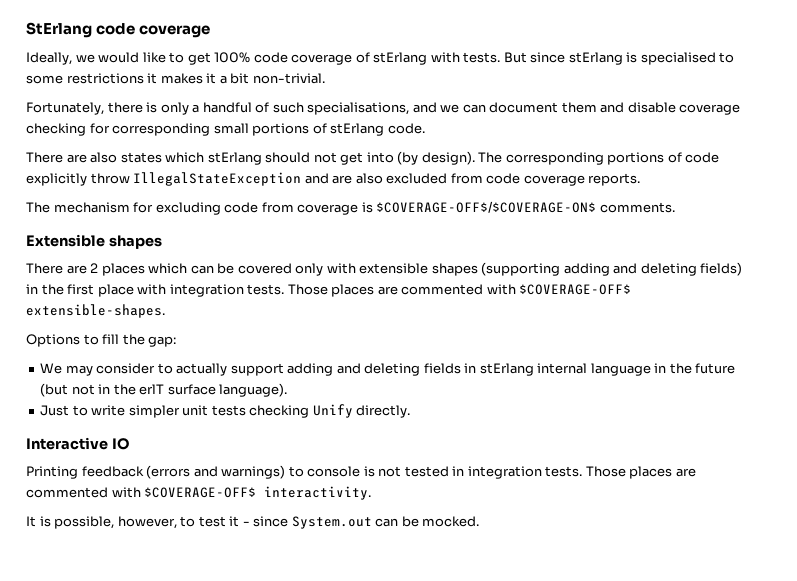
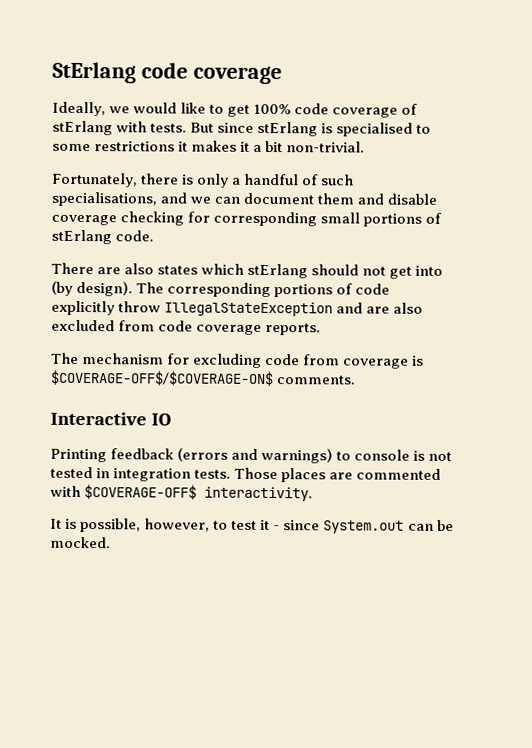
- Extensible shapes
- There are 2 places which can be covered only with extensible shapes (supporting adding and deleting fields) in the first place with integration tests. Those places are commented with $COVERAGE-OFF$ extensible-shapes.
- Options to fill the gap:
- We may consider to actually support adding and deleting fields in stErlang internal language in the future (but not in the erlT surface language).
- Just to write simpler unit tests checking Unify directly.

